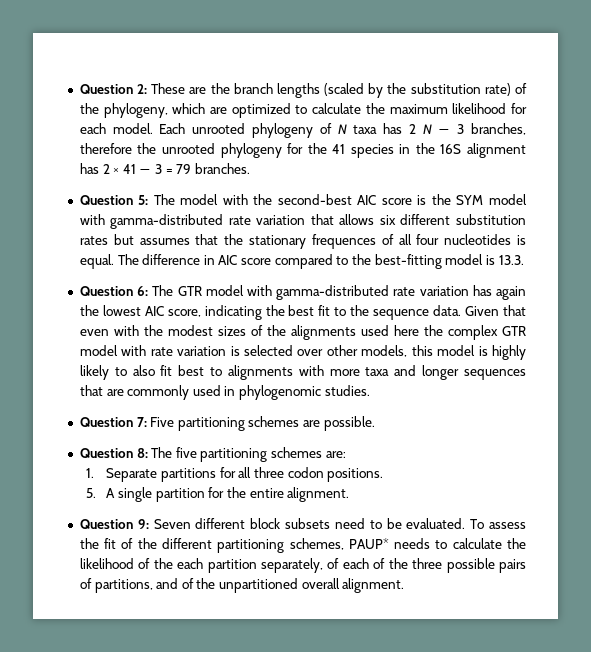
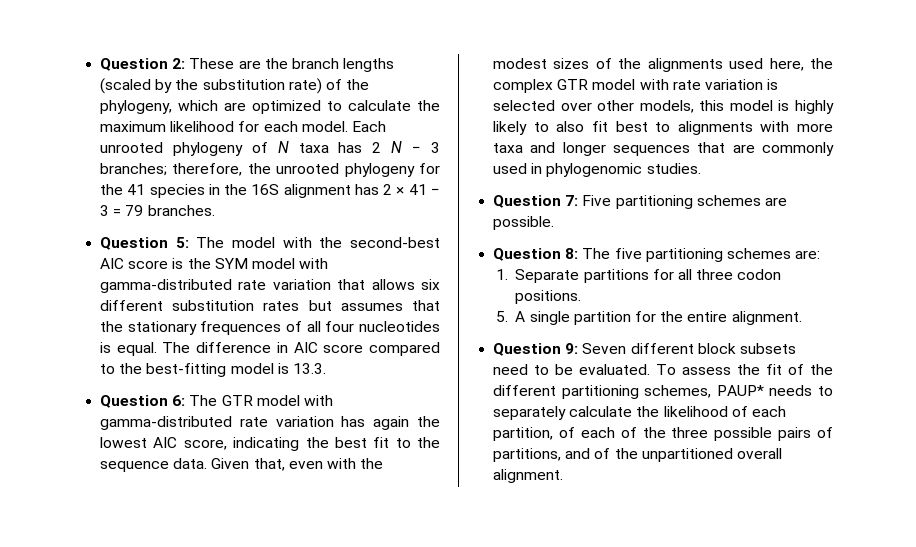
- Each unrooted phylogeny of N taxa has 2 N − 3 branches, therefore the unrooted phylogeny for the 41 species in the 16S alignment has 2 × 41 − 3 = 79 branches.
+ Each unrooted phylogeny of N taxa has 2 N − 3 branches; therefore, the unrooted phylogeny for the 41 species in the 16S alignment has 2 × 41 − 3 = 79 branches.
- Given that even with the modest sizes of the alignments used here the complex GTR model with rate variation is selected over other models, this model is highly likely to also fit best to alignments with more taxa and longer sequences that are commonly used in phylogenomic studies.
+ Given that, even with the modest sizes of the alignments used here, the complex GTR model with rate variation is selected over other models, this model is highly likely to also fit best to alignments with more taxa and longer sequences that are commonly used in phylogenomic studies.
- To assess the fit of the different partitioning schemes, PAUP* needs to calculate the likelihood of the each partition separately, of each of the three possible pairs of partitions, and of the unpartitioned overall alignment.
+ To assess the fit of the different partitioning schemes, PAUP* needs to separately calculate the likelihood of each partition, of each of the three possible pairs of partitions, and of the unpartitioned overall alignment.

